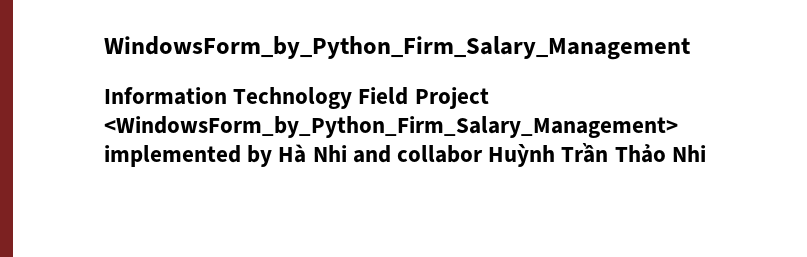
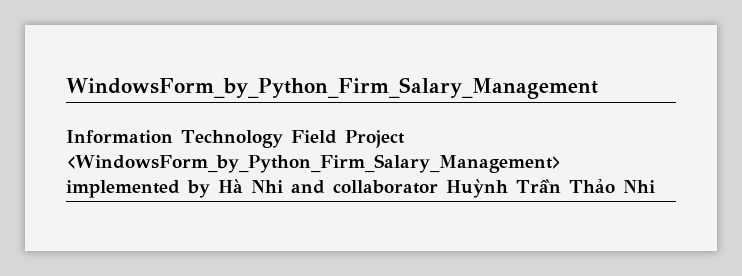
- Information Technology Field Project <WindowsForm_by_Python_Firm_Salary_Management> implemented by Hà Nhi and collabor Huỳnh Trần Thảo Nhi
+ Information Technology Field Project <WindowsForm_by_Python_Firm_Salary_Management> implemented by Hà Nhi and collaborator Huỳnh Trần Thảo Nhi

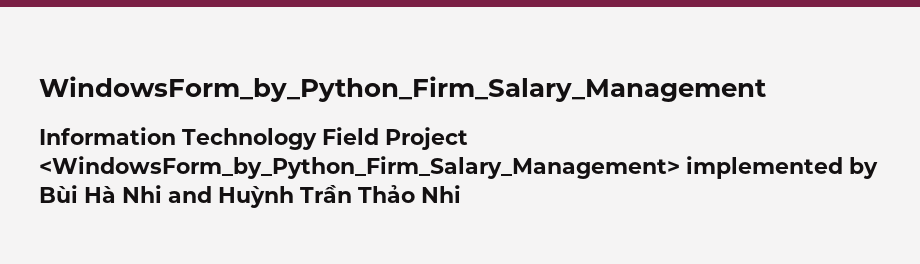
- Information Technology Field Project <WindowsForm_by_Python_Firm_Salary_Management> implemented by Hà Nhi and collaborator Huỳnh Trần Thảo Nhi
+ Information Technology Field Project <WindowsForm_by_Python_Firm_Salary_Management> implemented by Bùi Hà Nhi and Huỳnh Trần Thảo Nhi

